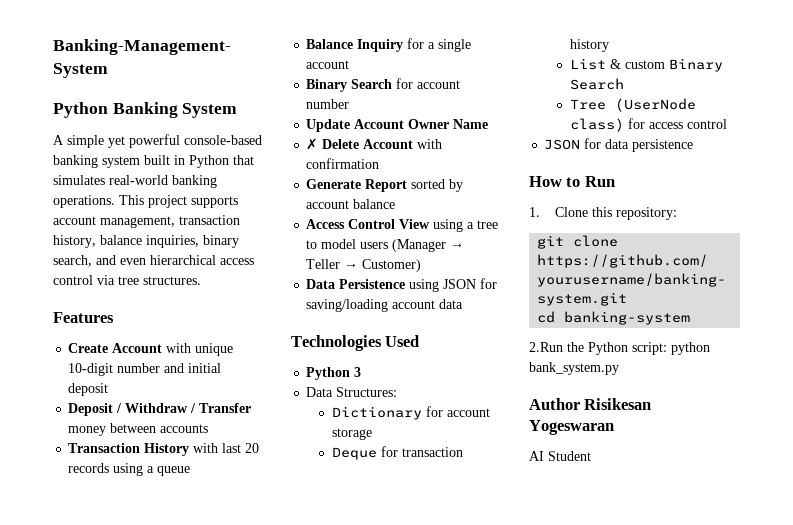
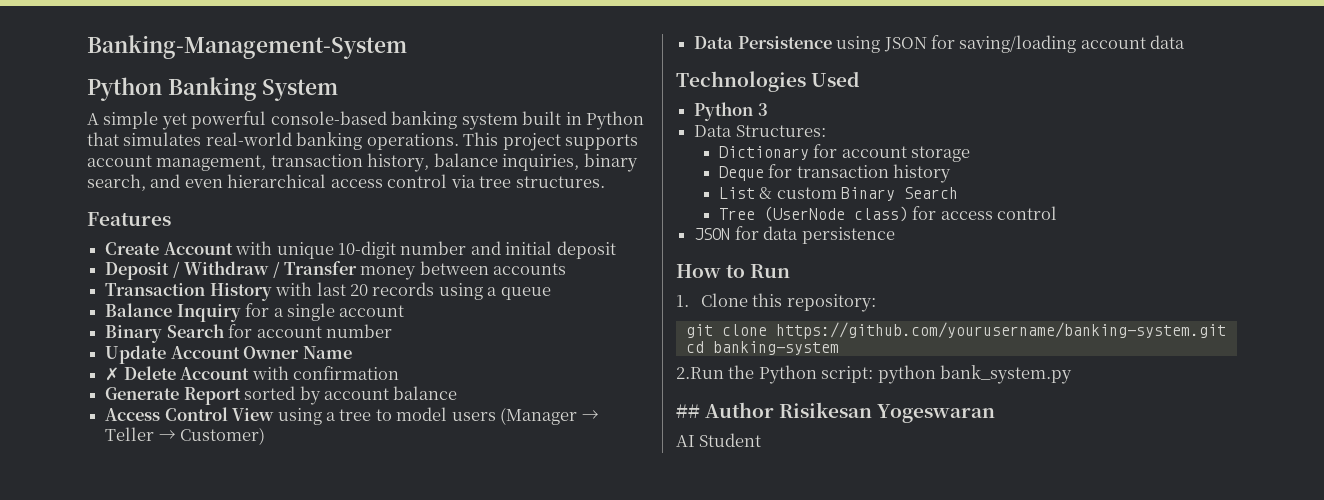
- Author Risikesan Yogeswaran
+ ## Author Risikesan Yogeswaran

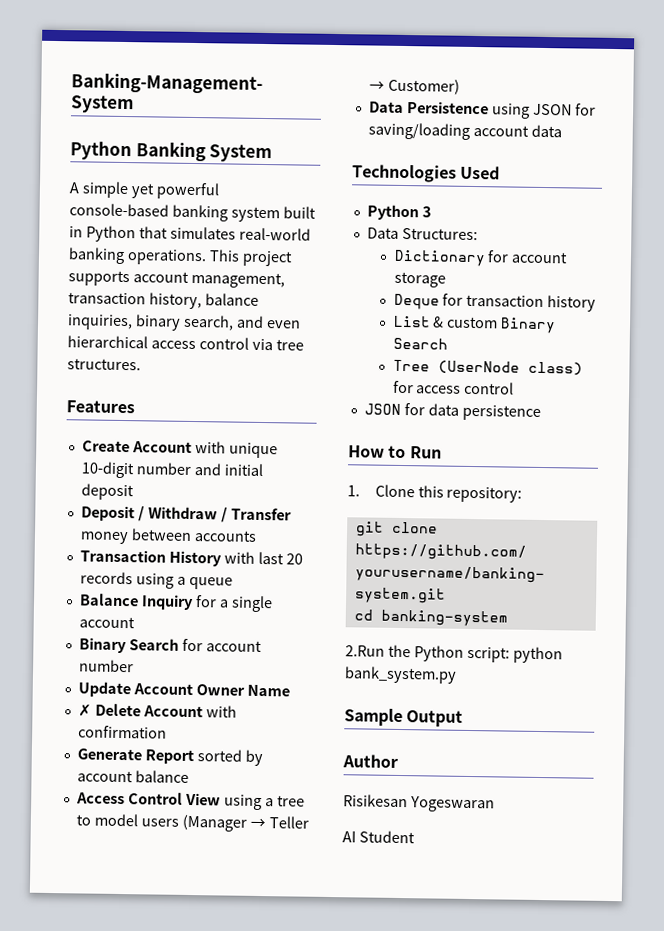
- ## Author Risikesan Yogeswaran
+ Sample Output
+ Author
+ Risikesan Yogeswaran

